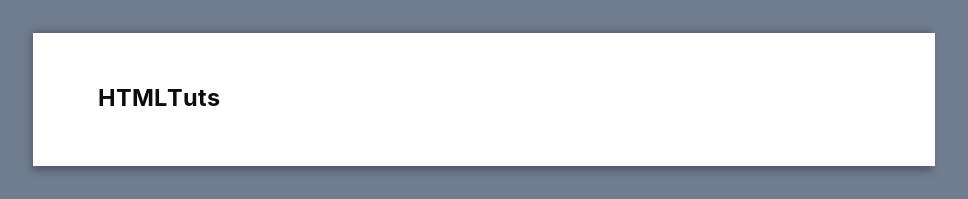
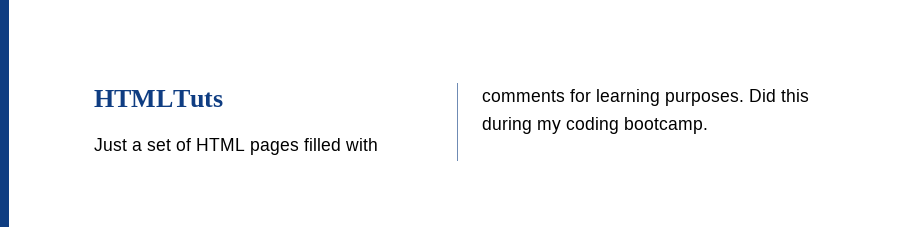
+ Just a set of HTML pages filled with comments for learning purposes. Did this during my coding bootcamp.

